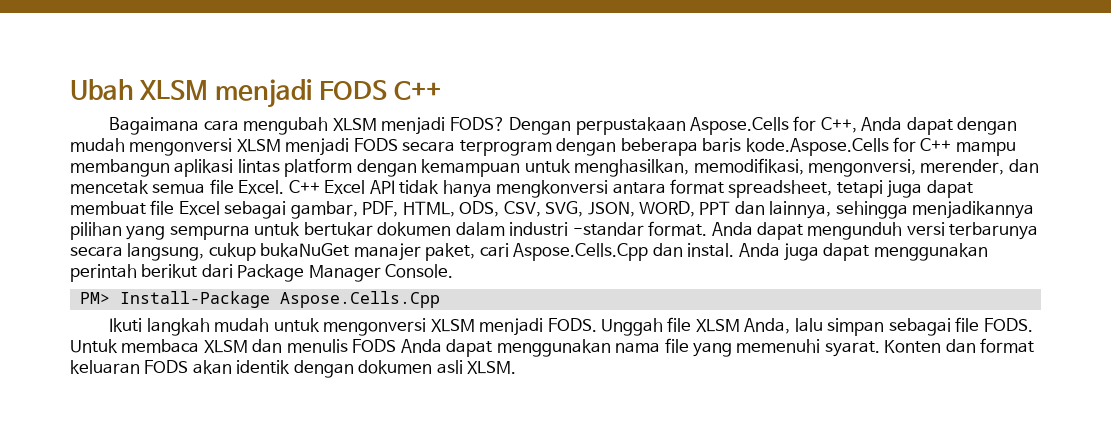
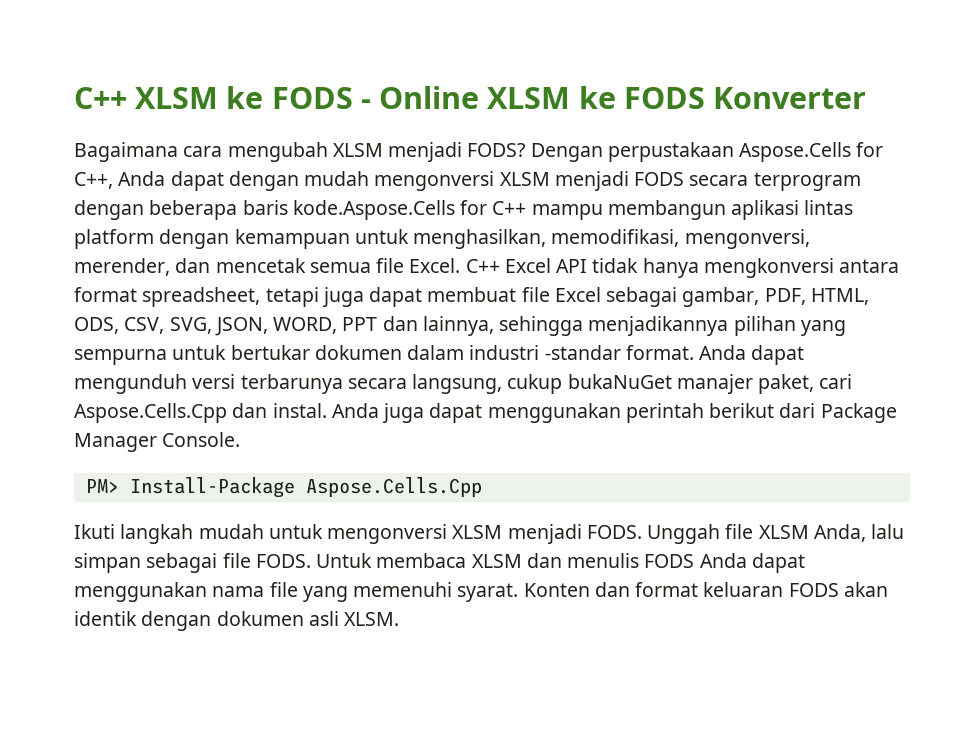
- Ubah XLSM menjadi FODS C++
+ C++ XLSM ke FODS - Online XLSM ke FODS Konverter

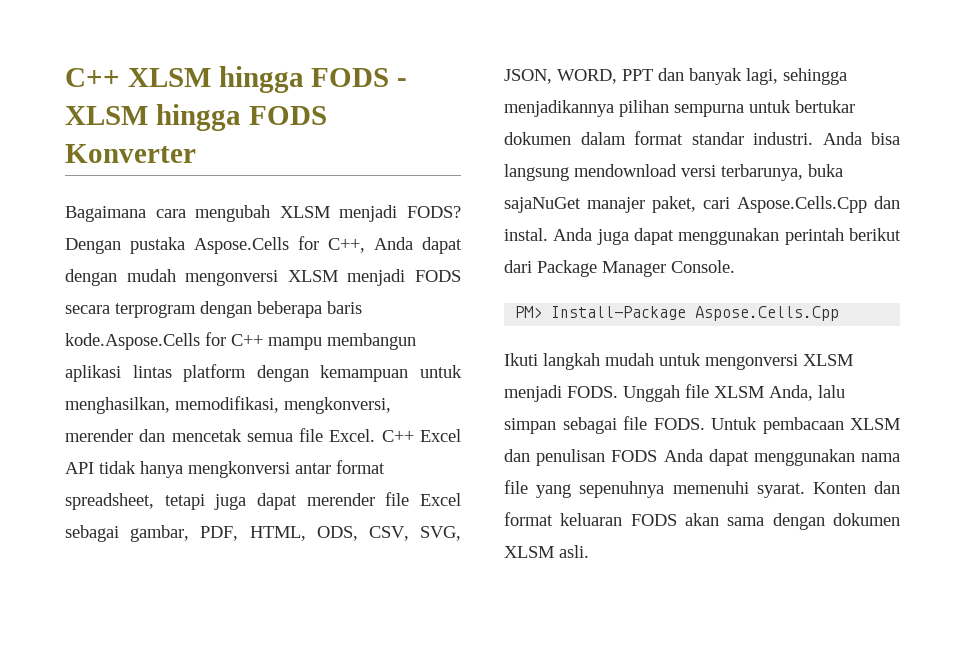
- C++ XLSM ke FODS - Online XLSM ke FODS Konverter
+ C++ XLSM hingga FODS - XLSM hingga FODS Konverter
- Dengan perpustakaan Aspose.Cells for C++, Anda dapat dengan mudah mengonversi XLSM menjadi FODS secara terprogram dengan beberapa baris kode.Aspose.Cells for C++ mampu membangun aplikasi lintas platform dengan kemampuan untuk menghasilkan, memodifikasi, mengonversi, merender, dan mencetak semua file Excel.
+ Dengan pustaka Aspose.Cells for C++, Anda dapat dengan mudah mengonversi XLSM menjadi FODS secara terprogram dengan beberapa baris kode.Aspose.Cells for C++ mampu membangun aplikasi lintas platform dengan kemampuan untuk menghasilkan, memodifikasi, mengkonversi, merender dan mencetak semua file Excel.
- C++ Excel API tidak hanya mengkonversi antara format spreadsheet, tetapi juga dapat membuat file Excel sebagai gambar, PDF, HTML, ODS, CSV, SVG, JSON, WORD, PPT dan lainnya, sehingga menjadikannya pilihan yang sempurna untuk bertukar dokumen dalam industri -standar format. Anda dapat mengunduh versi terbarunya secara langsung, cukup bukaNuGet manajer paket, cari Aspose.Cells.Cpp dan instal.
+ C++ Excel API tidak hanya mengkonversi antar format spreadsheet, tetapi juga dapat merender file Excel sebagai gambar, PDF, HTML, ODS, CSV, SVG, JSON, WORD, PPT dan banyak lagi, sehingga menjadikannya pilihan sempurna untuk bertukar dokumen dalam format standar industri. Anda bisa langsung mendownload versi terbarunya, buka sajaNuGet manajer paket, cari Aspose.Cells.Cpp dan instal.
- Untuk membaca XLSM dan menulis FODS Anda dapat menggunakan nama file yang memenuhi syarat.
+ Untuk pembacaan XLSM dan penulisan FODS Anda dapat menggunakan nama file yang sepenuhnya memenuhi syarat.
- Konten dan format keluaran FODS akan identik dengan dokumen asli XLSM.
+ Konten dan format keluaran FODS akan sama dengan dokumen XLSM asli.

